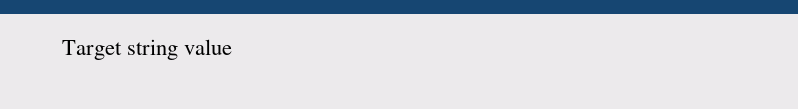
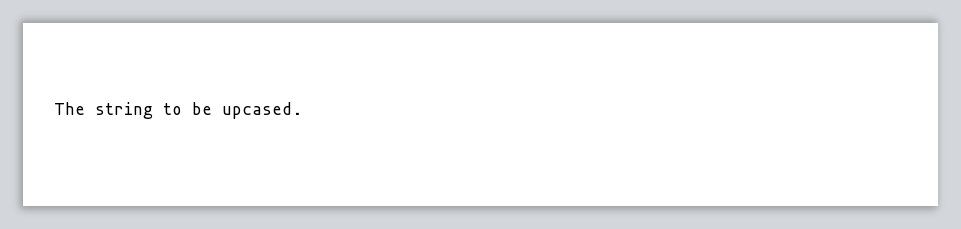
- Target string value
+ The string to be upcased.

